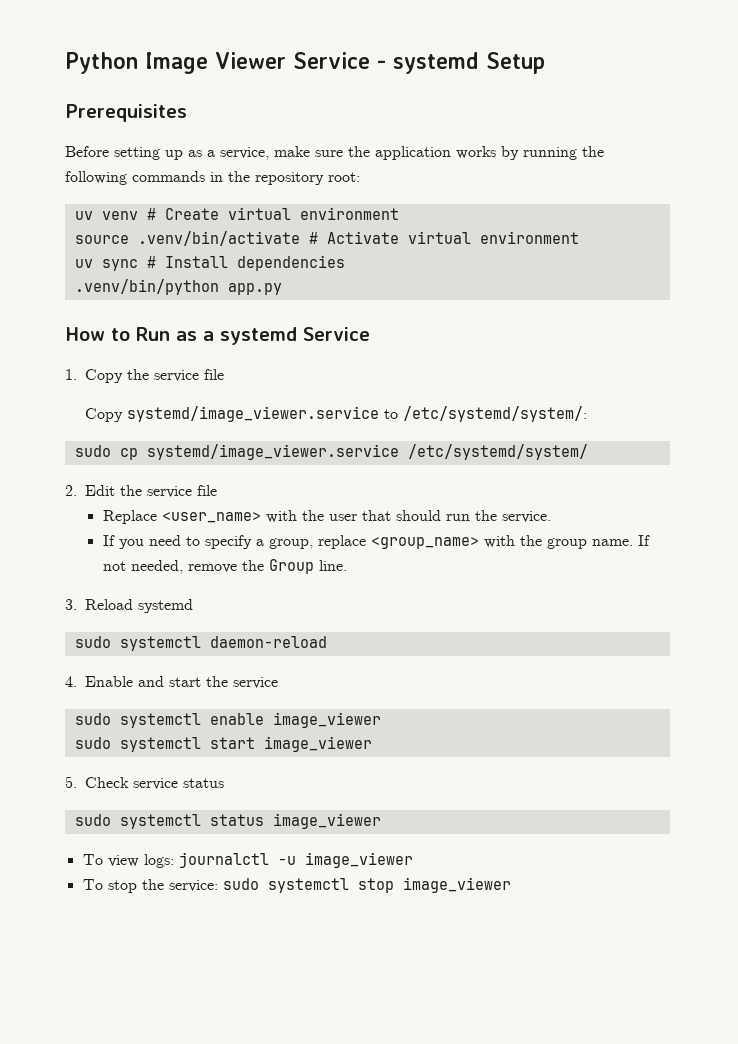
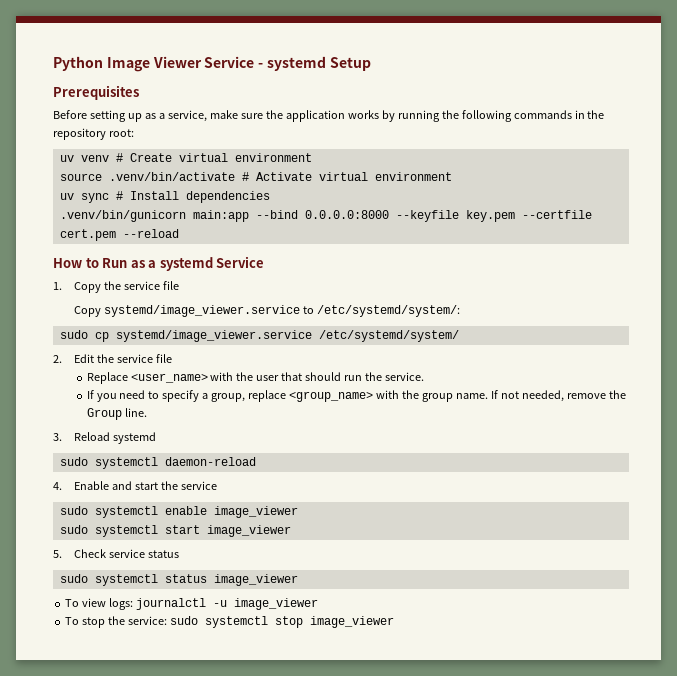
- .venv/bin/python app.py
+ .venv/bin/gunicorn main:app --bind 0.0.0.0:8000 --keyfile key.pem --certfile cert.pem --reload

